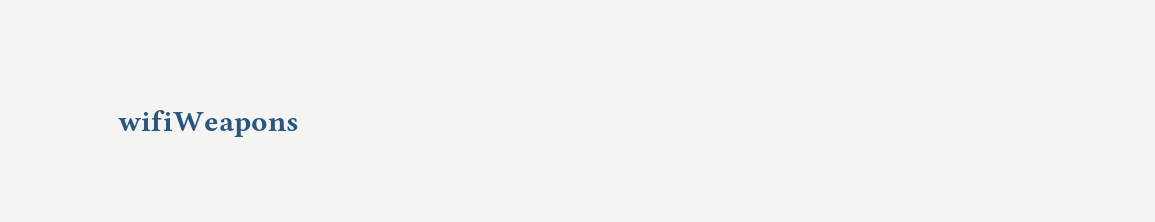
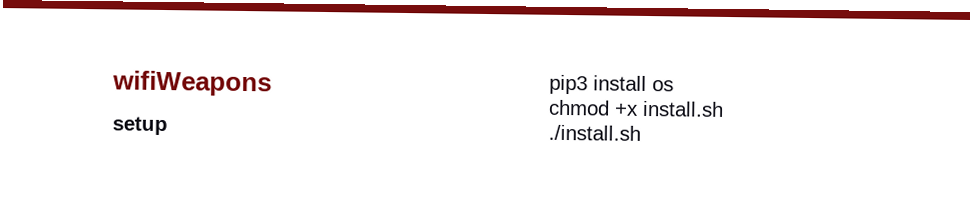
+ setup
+ pip3 install os
+ chmod +x install.sh
+ ./install.sh

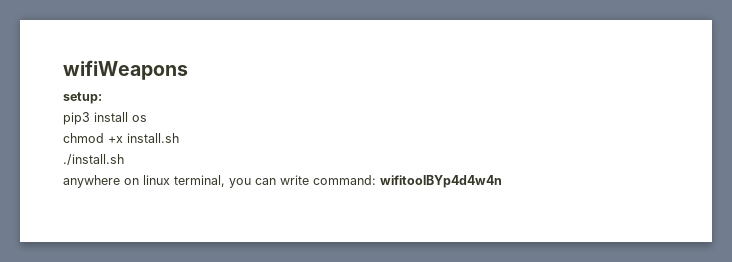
- setup
+ setup:
+ anywhere on linux terminal, you can write command: wifitoolBYp4d4w4n

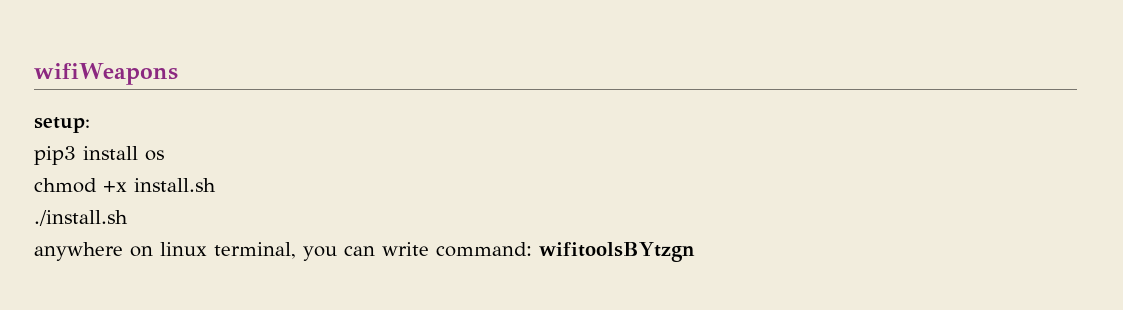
- anywhere on linux terminal, you can write command: wifitoolBYp4d4w4n
+ anywhere on linux terminal, you can write command: wifitoolsBYtzgn

